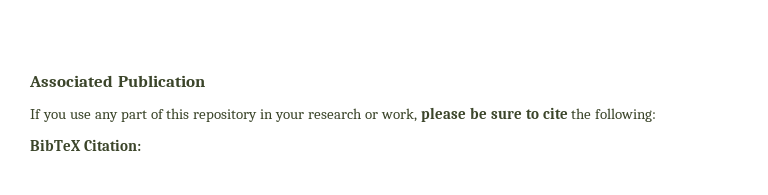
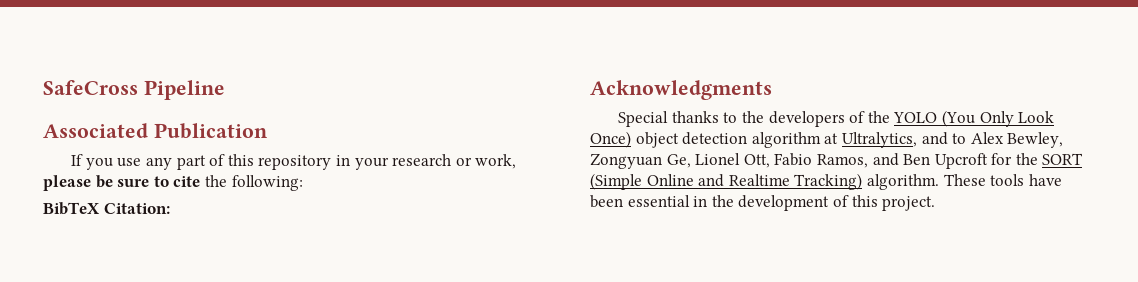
+ SafeCross Pipeline
+ Acknowledgments
+ Special thanks to the developers of the YOLO (You Only Look Once) object detection algorithm at Ultralytics, and to Alex Bewley, Zongyuan Ge, Lionel Ott, Fabio Ramos, and Ben Upcroft for the SORT (Simple Online and Realtime Tracking) algorithm. These tools have been essential in the development of this project.

